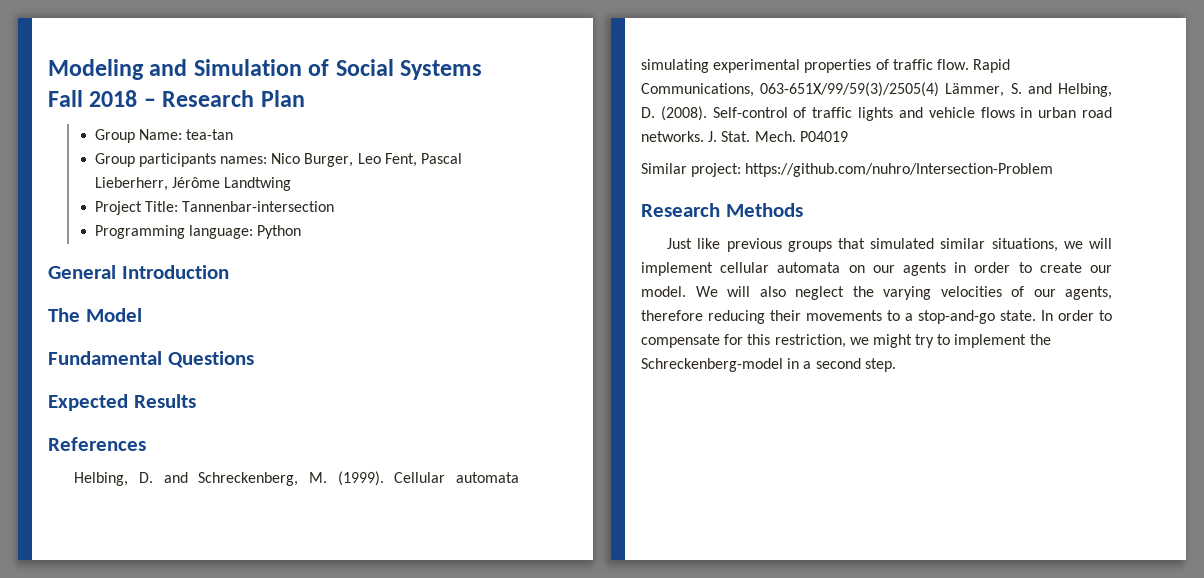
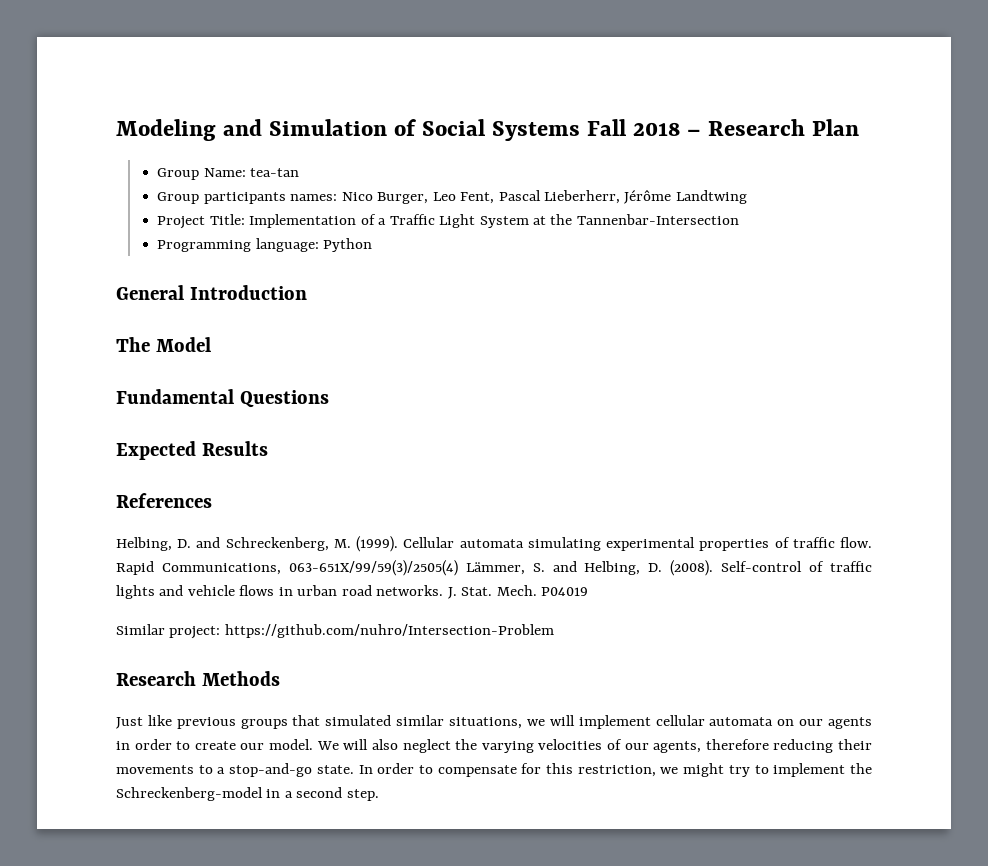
- Project Title: Tannenbar-intersection
+ Project Title: Implementation of a Traffic Light System at the Tannenbar-Intersection

